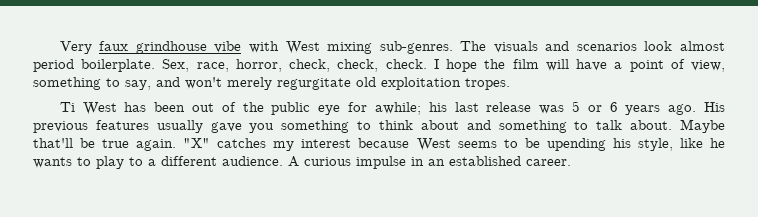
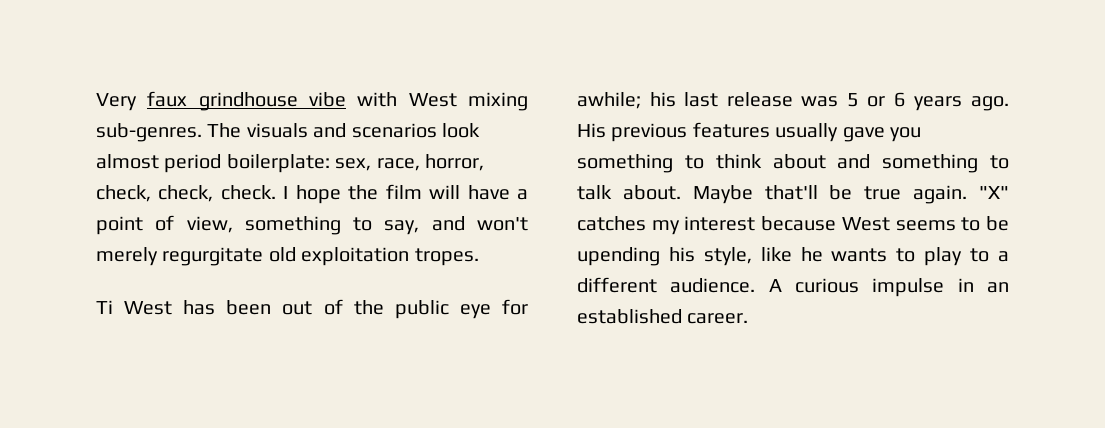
- The visuals and scenarios look almost period boilerplate. Sex, race, horror, check, check, check.
+ The visuals and scenarios look almost period boilerplate: sex, race, horror, check, check, check.

